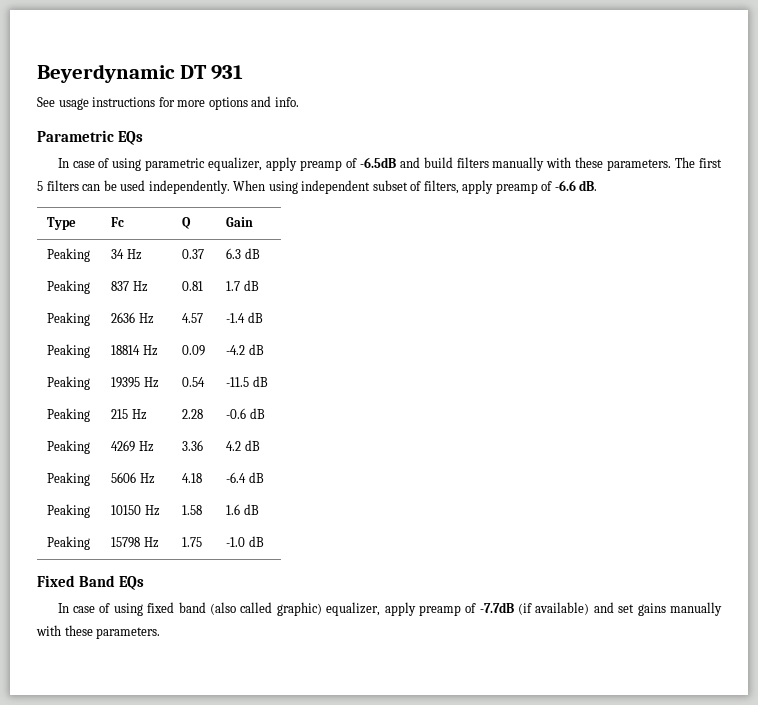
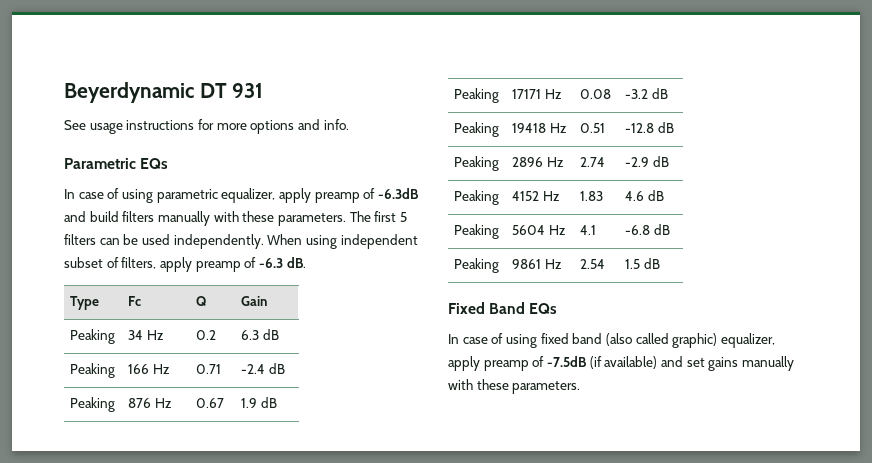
- In case of using parametric equalizer, apply preamp of -6.5dB and build filters manually with these parameters.
+ In case of using parametric equalizer, apply preamp of -6.3dB and build filters manually with these parameters.
- When using independent subset of filters, apply preamp of -6.6 dB.
+ When using independent subset of filters, apply preamp of -6.3 dB.
- Peaking | 34 Hz | 0.37 | 6.3 dB
+ Peaking | 34 Hz | 0.2 | 6.3 dB
- Peaking | 837 Hz | 0.81 | 1.7 dB
- Peaking | 2636 Hz | 4.57 | -1.4 dB
- Peaking | 18814 Hz | 0.09 | -4.2 dB
- Peaking | 19395 Hz | 0.54 | -11.5 dB
- Peaking | 215 Hz | 2.28 | -0.6 dB
- Peaking | 4269 Hz | 3.36 | 4.2 dB
- Peaking | 5606 Hz | 4.18 | -6.4 dB
- Peaking | 10150 Hz | 1.58 | 1.6 dB
- Peaking | 15798 Hz | 1.75 | -1.0 dB
+ Peaking | 166 Hz | 0.71 | -2.4 dB
+ Peaking | 876 Hz | 0.67 | 1.9 dB
+ Peaking | 17171 Hz | 0.08 | -3.2 dB
+ Peaking | 19418 Hz | 0.51 | -12.8 dB
+ Peaking | 2896 Hz | 2.74 | -2.9 dB
+ Peaking | 4152 Hz | 1.83 | 4.6 dB
+ Peaking | 5604 Hz | 4.1 | -6.8 dB
+ Peaking | 9861 Hz | 2.54 | 1.5 dB
- In case of using fixed band (also called graphic) equalizer, apply preamp of -7.7dB (if available) and set gains manually with these parameters.
+ In case of using fixed band (also called graphic) equalizer, apply preamp of -7.5dB (if available) and set gains manually with these parameters.

